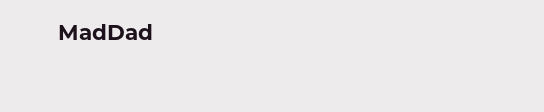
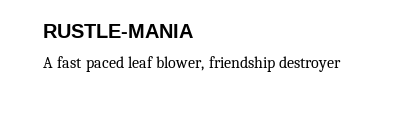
- MadDad
+ RUSTLE-MANIA
+ A fast paced leaf blower, friendship destroyer

